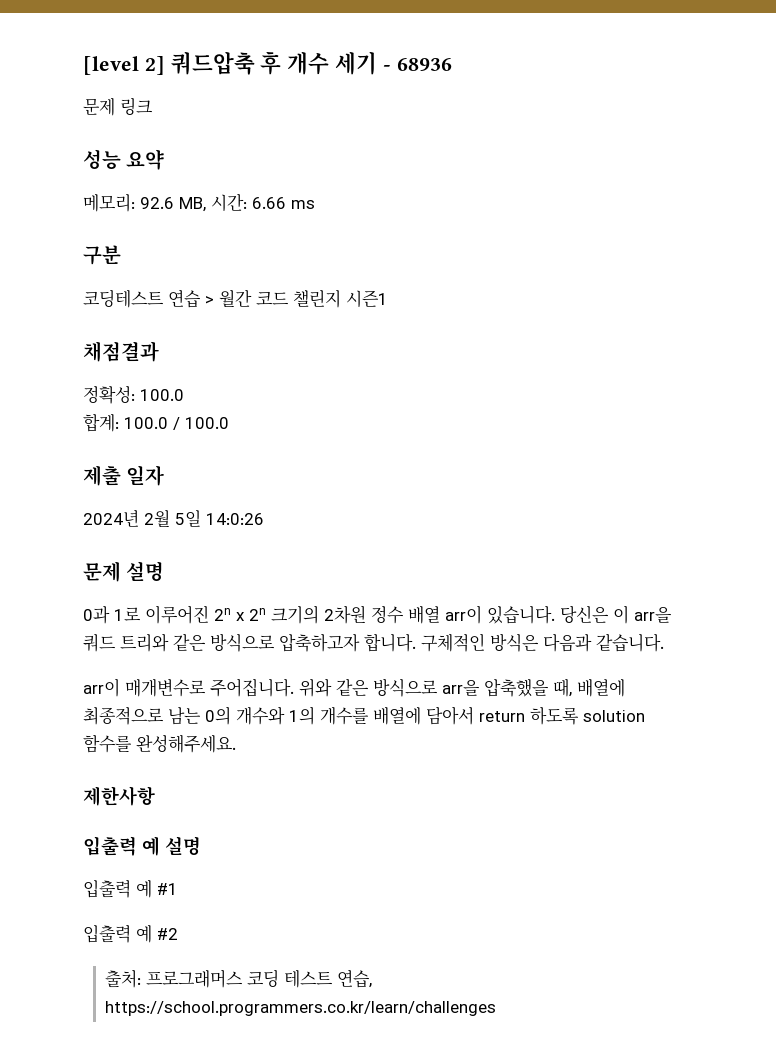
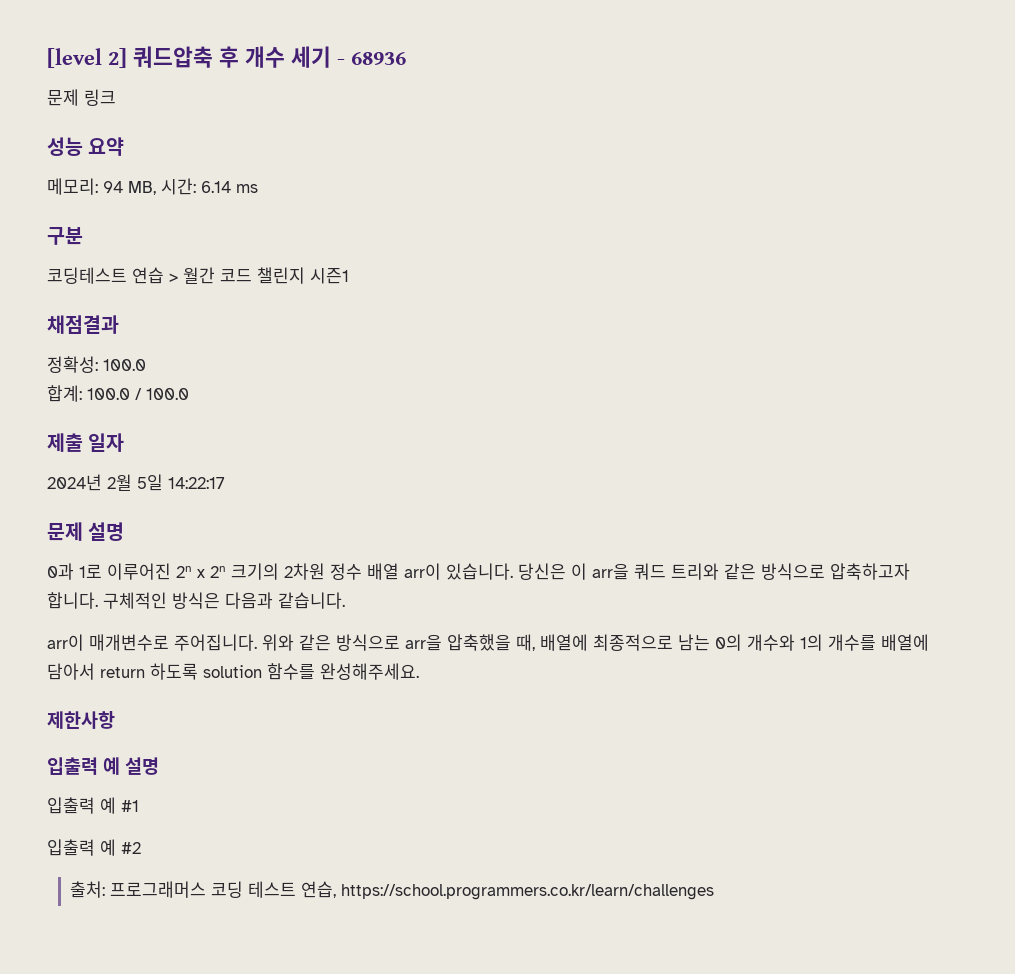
- 메모리: 92.6 MB, 시간: 6.66 ms
+ 메모리: 94 MB, 시간: 6.14 ms
- 2024년 2월 5일 14:0:26
+ 2024년 2월 5일 14:22:17

